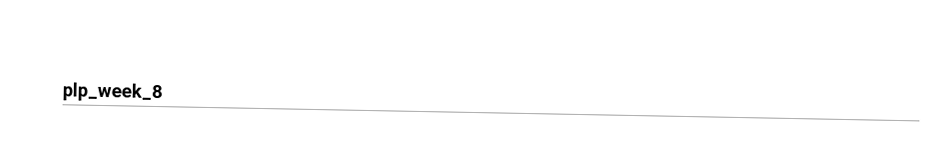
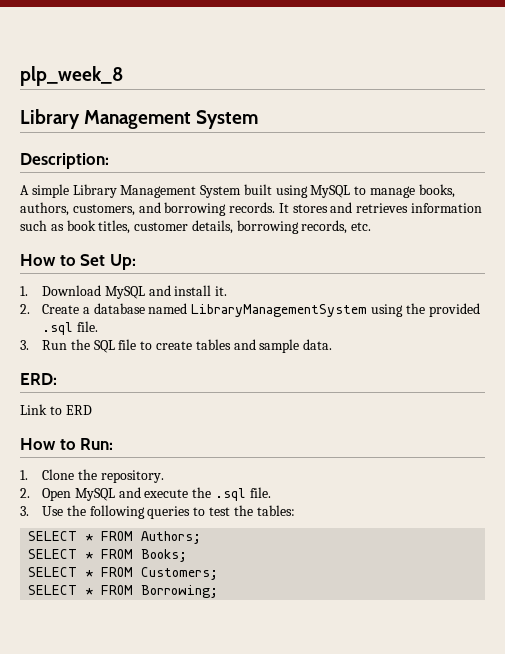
  plp_week_8
+ Library Management System
+ Description:
+ A simple Library Management System built using MySQL to manage books, authors, customers, and borrowing records. It stores and retrieves information such as book titles, customer details, borrowing records, etc.
+ How to Set Up:
+ 1. Download MySQL and install it.
+ 2. Create a database named LibraryManagementSystem using the provided .sql file.
+ 3. Run the SQL file to create tables and sample data.
+ ERD:
+ Link to ERD
+ How to Run:
+ 1. Clone the repository.
+ 2. Open MySQL and execute the .sql file.
+ 3. Use the following queries to test the tables:
+ SELECT * FROM Authors;
+ SELECT * FROM Books;
+ SELECT * FROM Customers;
+ SELECT * FROM Borrowing;

